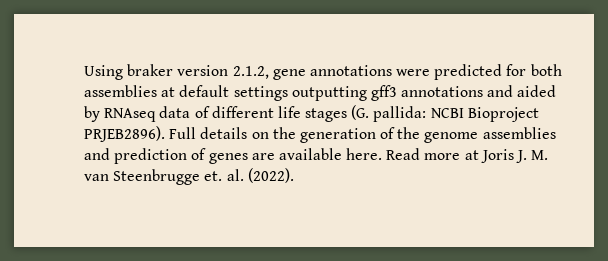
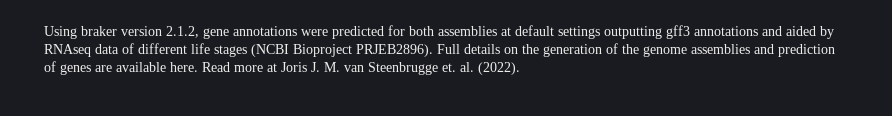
- Using braker version 2.1.2, gene annotations were predicted for both assemblies at default settings outputting gff3 annotations and aided by RNAseq data of different life stages (G. pallida: NCBI Bioproject PRJEB2896).
+ Using braker version 2.1.2, gene annotations were predicted for both assemblies at default settings outputting gff3 annotations and aided by RNAseq data of different life stages (NCBI Bioproject PRJEB2896).

